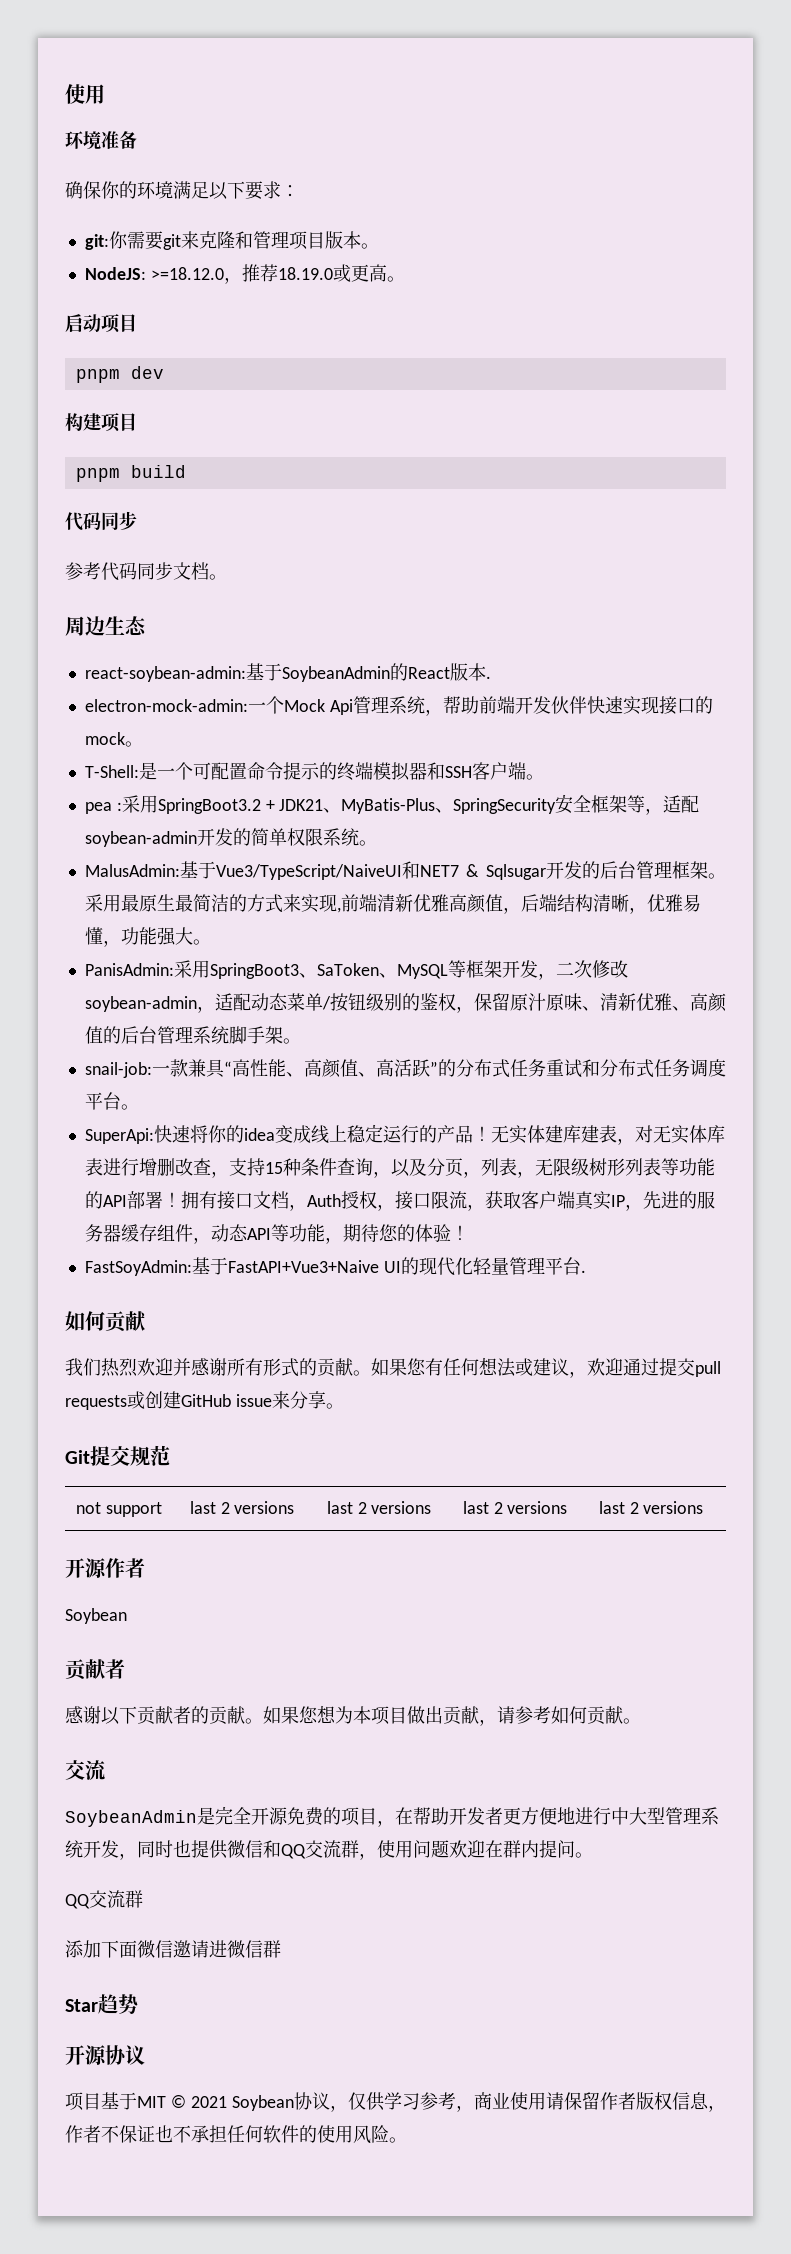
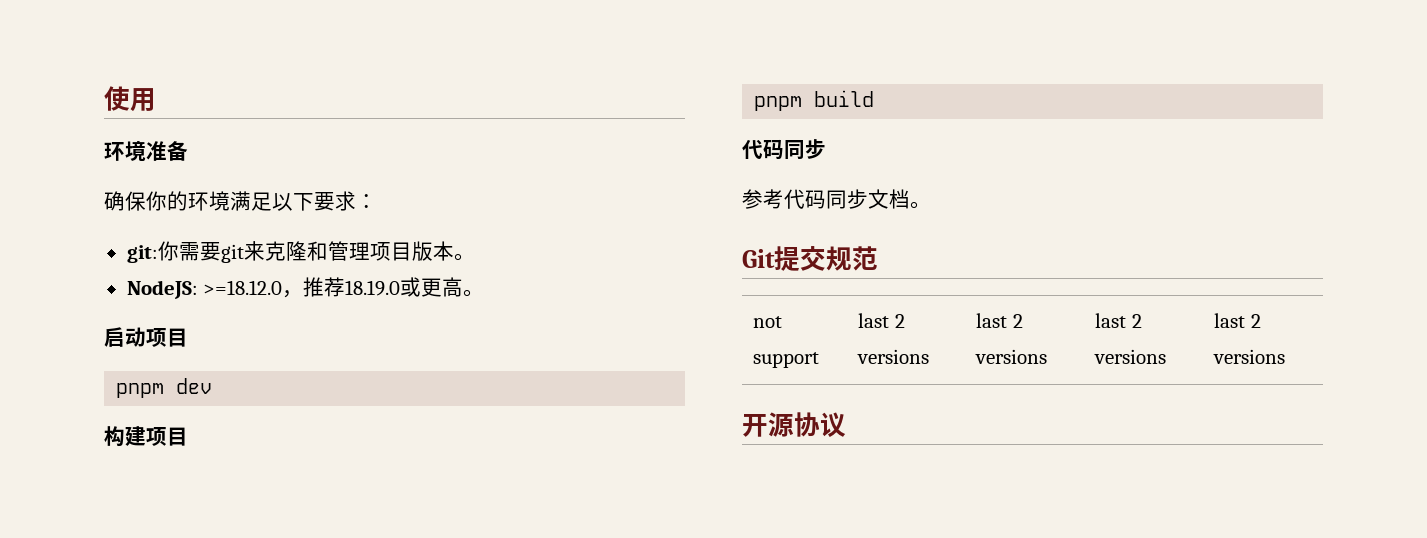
- 周边生态
- react-soybean-admin:基于SoybeanAdmin的React版本.
- electron-mock-admin:一个Mock Api管理系统，帮助前端开发伙伴快速实现接口的mock。
- T-Shell:是一个可配置命令提示的终端模拟器和SSH客户端。
- pea :采用SpringBoot3.2 + JDK21、MyBatis-Plus、SpringSecurity安全框架等，适配soybean-admin开发的简单权限系统。
- MalusAdmin:基于Vue3/TypeScript/NaiveUI和NET7 & Sqlsugar开发的后台管理框架。采用最原生最简洁的方式来实现,前端清新优雅高颜值，后端结构清晰，优雅易懂，功能强大。
- PanisAdmin:采用SpringBoot3、SaToken、MySQL等框架开发，二次修改soybean-admin，适配动态菜单/按钮级别的鉴权，保留原汁原味、清新优雅、高颜值的后台管理系统脚手架。
- snail-job:一款兼具“高性能、高颜值、高活跃”的分布式任务重试和分布式任务调度平台。
- SuperApi:快速将你的idea变成线上稳定运行的产品！无实体建库建表，对无实体库表进行增删改查，支持15种条件查询，以及分页，列表，无限级树形列表等功能的API部署！拥有接口文档，Auth授权，接口限流，获取客户端真实IP，先进的服务器缓存组件，动态API等功能，期待您的体验！
- FastSoyAdmin:基于FastAPI+Vue3+Naive UI的现代化轻量管理平台.
- 如何贡献
- 我们热烈欢迎并感谢所有形式的贡献。如果您有任何想法或建议，欢迎通过提交pull requests或创建GitHub issue来分享。
- 开源作者
- Soybean
- 贡献者
- 感谢以下贡献者的贡献。如果您想为本项目做出贡献，请参考如何贡献。
- 交流
- SoybeanAdmin是完全开源免费的项目，在帮助开发者更方便地进行中大型管理系统开发，同时也提供微信和QQ交流群，使用问题欢迎在群内提问。
- QQ交流群
- 添加下面微信邀请进微信群
- Star趋势
  开源协议
- 项目基于MIT © 2021 Soybean协议，仅供学习参考，商业使用请保留作者版权信息，作者不保证也不承担任何软件的使用风险。

